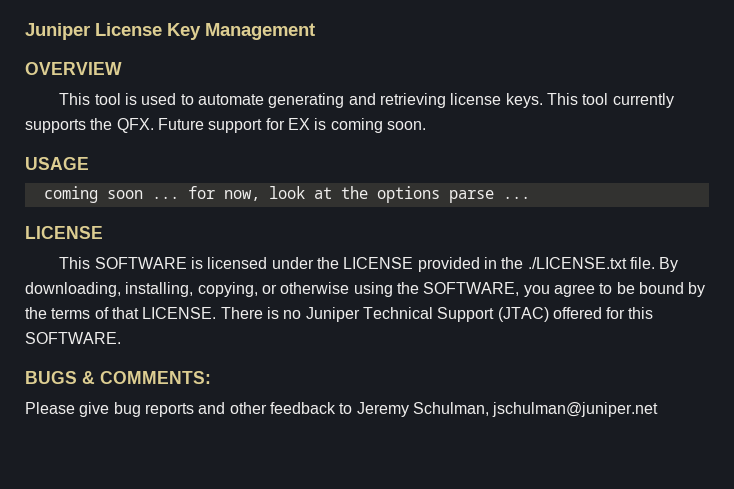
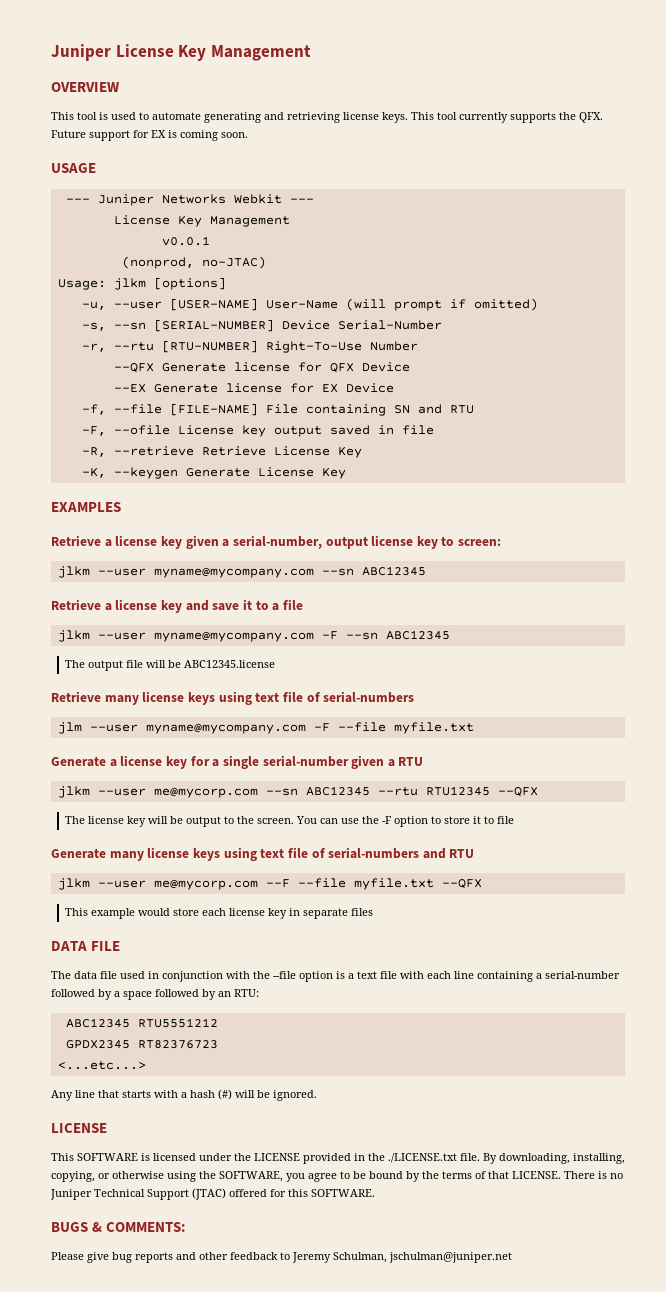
- coming soon ... for now, look at the options parse ...
+ --- Juniper Networks Webkit ---
+ License Key Management
+ v0.0.1
+ (nonprod, no-JTAC)
+ Usage: jlkm [options]
+ -u, --user [USER-NAME] User-Name (will prompt if omitted)
+ -s, --sn [SERIAL-NUMBER] Device Serial-Number
+ -r, --rtu [RTU-NUMBER] Right-To-Use Number
+ --QFX Generate license for QFX Device
+ --EX Generate license for EX Device
+ -f, --file [FILE-NAME] File containing SN and RTU
+ -F, --ofile License key output saved in file
+ -R, --retrieve Retrieve License Key
+ -K, --keygen Generate License Key
+ EXAMPLES
+ Retrieve a license key given a serial-number, output license key to screen:
+ jlkm --user myname@mycompany.com --sn ABC12345
+ Retrieve a license key and save it to a file
+ jlkm --user myname@mycompany.com -F --sn ABC12345
+ The output file will be ABC12345.license
+ Retrieve many license keys using text file of serial-numbers
+ jlm --user myname@mycompany.com -F --file myfile.txt
+ Generate a license key for a single serial-number given a RTU
+ jlkm --user me@mycorp.com --sn ABC12345 --rtu RTU12345 --QFX
+ The license key will be output to the screen. You can use the -F option to store it to file
+ Generate many license keys using text file of serial-numbers and RTU
+ jlkm --user me@mycorp.com --F --file myfile.txt --QFX
+ This example would store each license key in separate files
+ DATA FILE
+ The data file used in conjunction with the --file option is a text file with each line containing a serial-number followed by a space followed by an RTU:
+ ABC12345 RTU5551212
+ GPDX2345 RT82376723
+ <...etc...>
+ Any line that starts with a hash (#) will be ignored.

